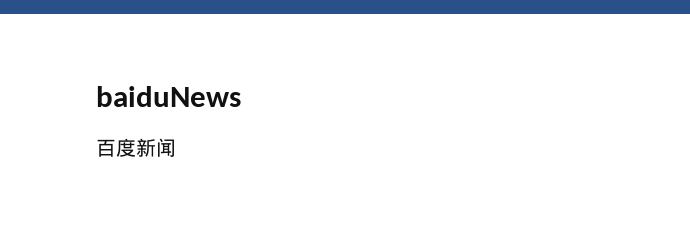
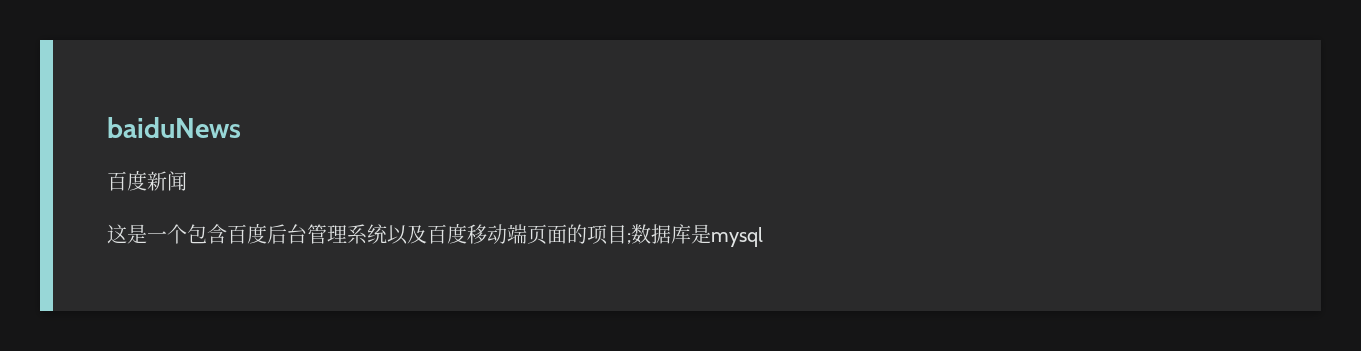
+ 这是一个包含百度后台管理系统以及百度移动端页面的项目;数据库是mysql

